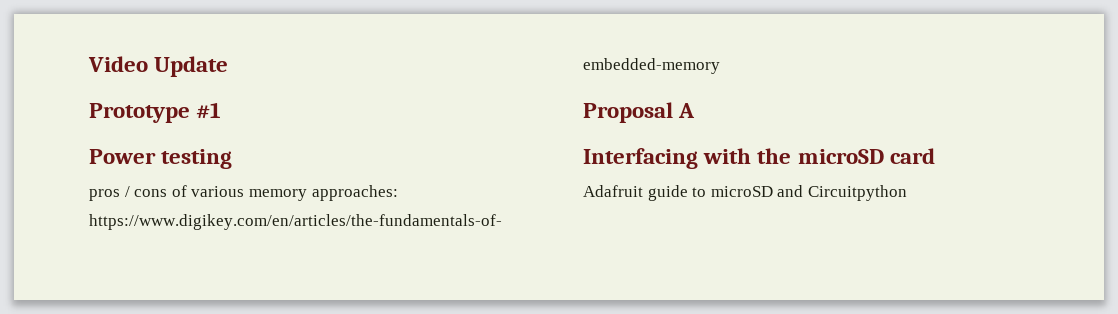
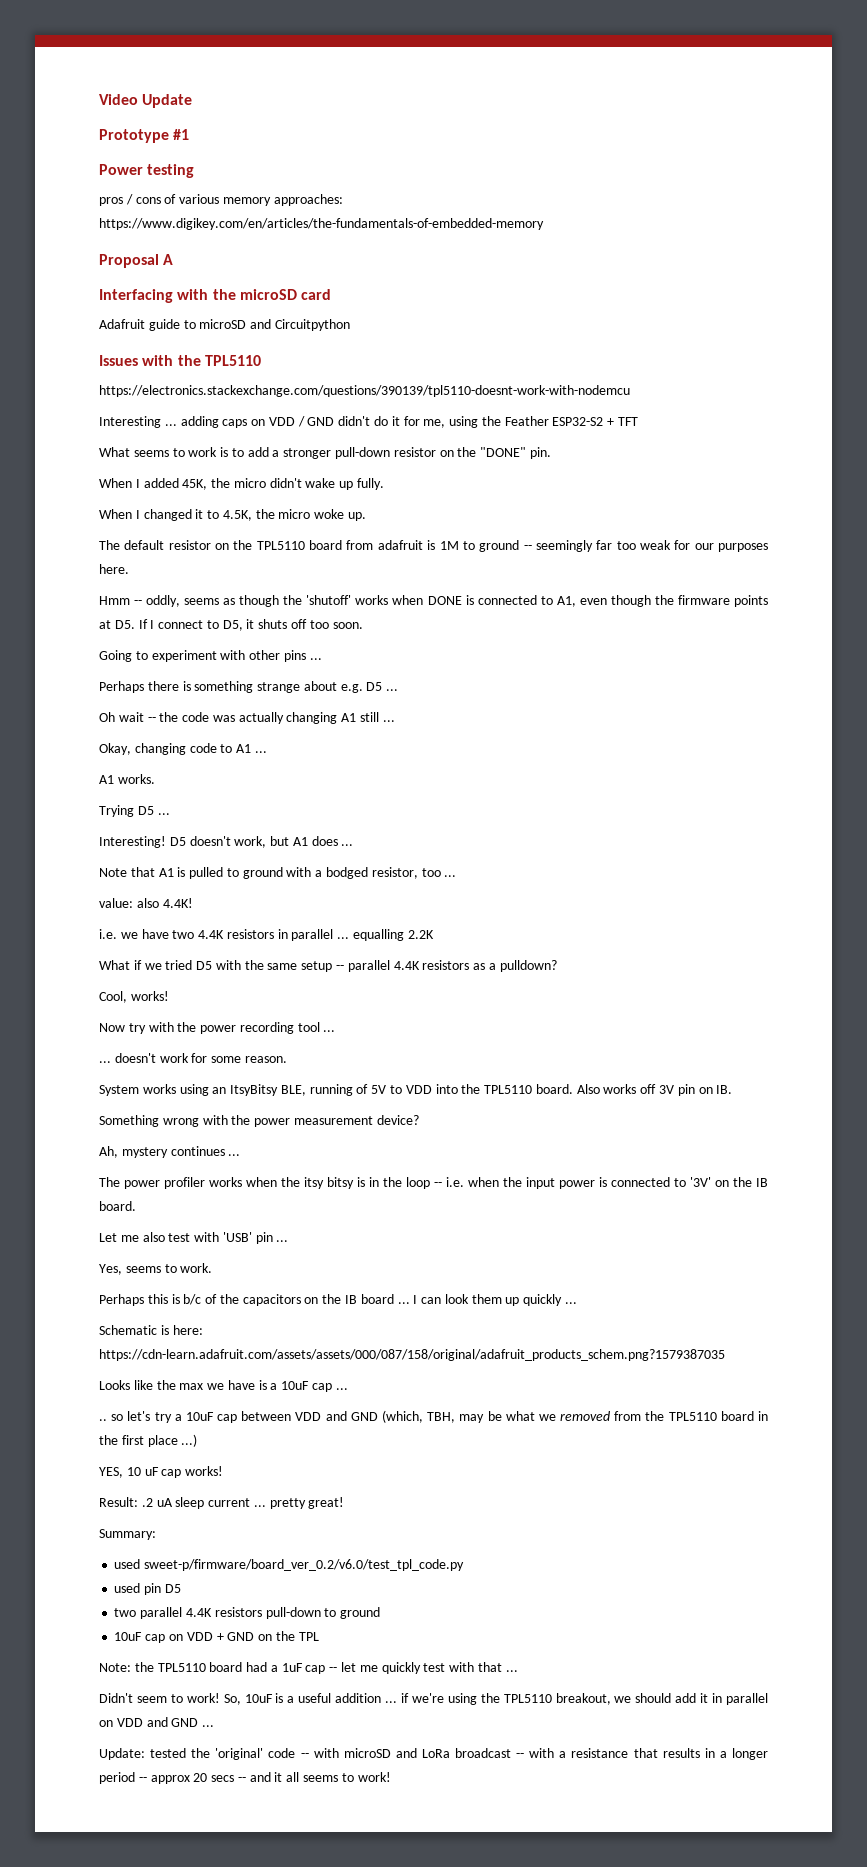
+ Issues with the TPL5110
+ https://electronics.stackexchange.com/questions/390139/tpl5110-doesnt-work-with-nodemcu
+ Interesting ... adding caps on VDD / GND didn't do it for me, using the Feather ESP32-S2 + TFT
+ What seems to work is to add a stronger pull-down resistor on the "DONE" pin.
+ When I added 45K, the micro didn't wake up fully.
+ When I changed it to 4.5K, the micro woke up.
+ The default resistor on the TPL5110 board from adafruit is 1M to ground -- seemingly far too weak for our purposes here.
+ Hmm -- oddly, seems as though the 'shutoff' works when DONE is connected to A1, even though the firmware points at D5. If I connect to D5, it shuts off too soon.
+ Going to experiment with other pins ...
+ Perhaps there is something strange about e.g. D5 ...
+ Oh wait -- the code was actually changing A1 still ...
+ Okay, changing code to A1 ...
+ A1 works.
+ Trying D5 ...
+ Interesting! D5 doesn't work, but A1 does ...
+ Note that A1 is pulled to ground with a bodged resistor, too ...
+ value: also 4.4K!
+ i.e. we have two 4.4K resistors in parallel ... equalling 2.2K
+ What if we tried D5 with the same setup -- parallel 4.4K resistors as a pulldown?
+ Cool, works!
+ Now try with the power recording tool ...
+ ... doesn't work for some reason.
+ System works using an ItsyBitsy BLE, running of 5V to VDD into the TPL5110 board. Also works off 3V pin on IB.
+ Something wrong with the power measurement device?
+ Ah, mystery continues ...
+ The power profiler works when the itsy bitsy is in the loop -- i.e. when the input power is connected to '3V' on the IB board.
+ Let me also test with 'USB' pin ...
+ Yes, seems to work.
+ Perhaps this is b/c of the capacitors on the IB board ... I can look them up quickly ...
+ Schematic is here: https://cdn-learn.adafruit.com/assets/assets/000/087/158/original/adafruit_products_schem.png?1579387035
+ Looks like the max we have is a 10uF cap ...
+ .. so let's try a 10uF cap between VDD and GND (which, TBH, may be what we removed from the TPL5110 board in the first place ...)
+ YES, 10 uF cap works!
+ Result: .2 uA sleep current ... pretty great!
+ Summary:
+ used sweet-p/firmware/board_ver_0.2/v6.0/test_tpl_code.py
+ used pin D5
+ two parallel 4.4K resistors pull-down to ground
+ 10uF cap on VDD + GND on the TPL
+ Note: the TPL5110 board had a 1uF cap -- let me quickly test with that ...
+ Didn't seem to work! So, 10uF is a useful addition ... if we're using the TPL5110 breakout, we should add it in parallel on VDD and GND ...
+ Update: tested the 'original' code -- with microSD and LoRa broadcast -- with a resistance that results in a longer period -- approx 20 secs -- and it all seems to work!

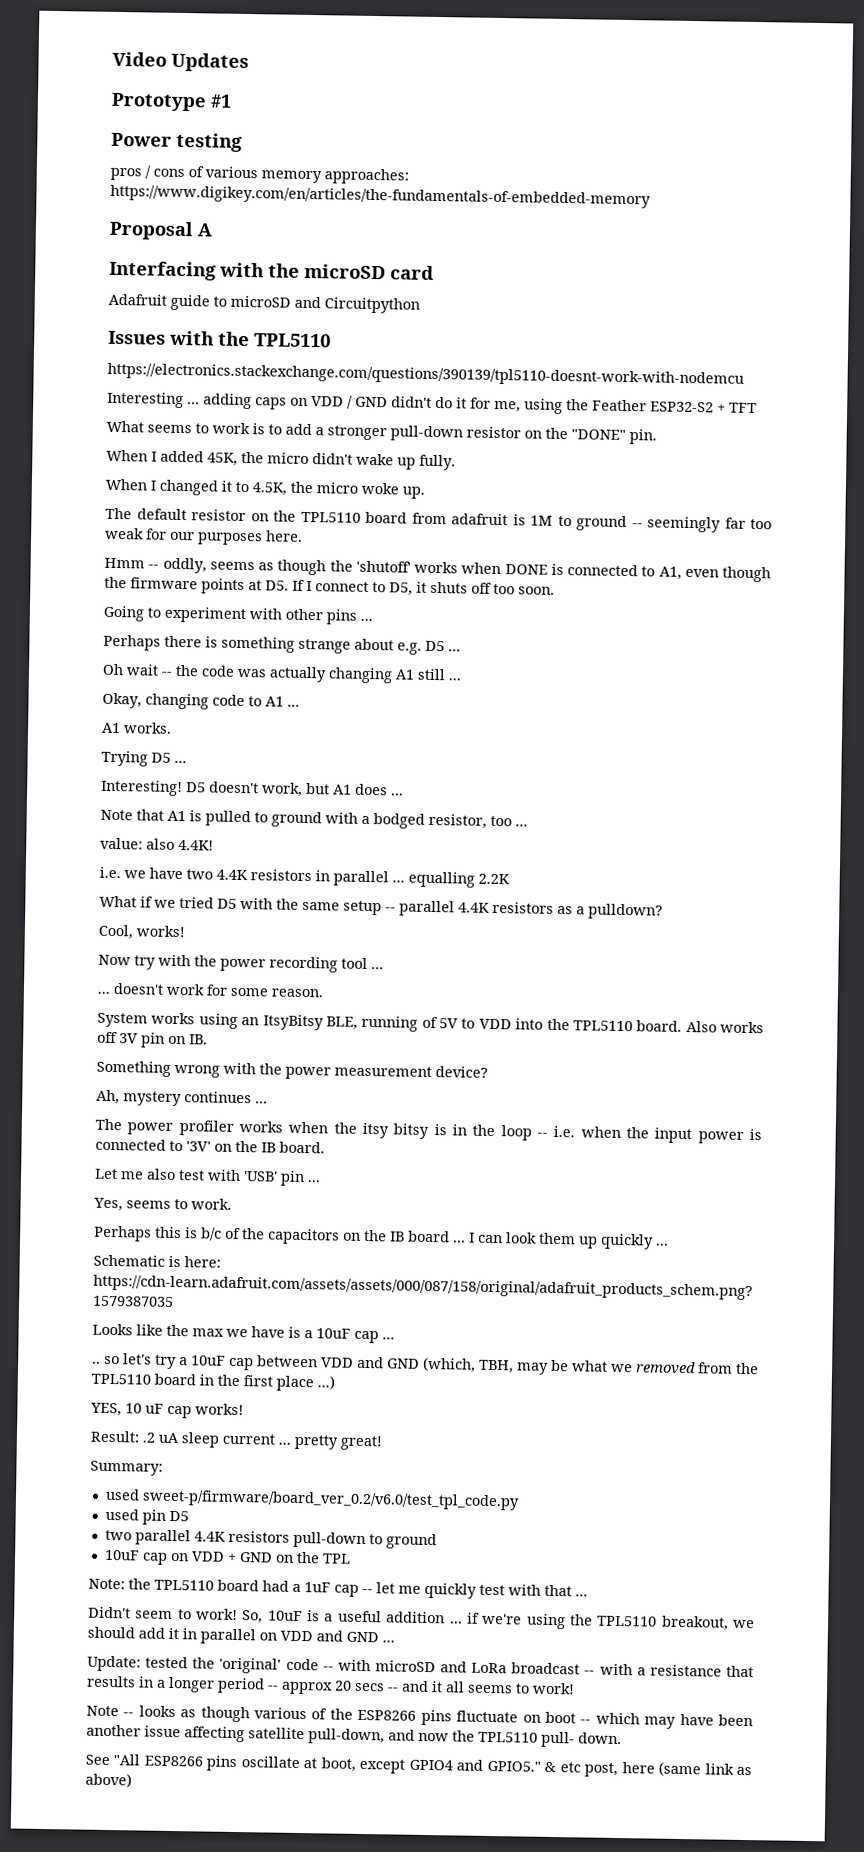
- Video Update
+ Video Updates
+ Note -- looks as though various of the ESP8266 pins fluctuate on boot -- which may have been another issue affecting satellite pull-down, and now the TPL5110 pull- down.
+ See "All ESP8266 pins oscillate at boot, except GPIO4 and GPIO5." & etc post, here (same link as above)

